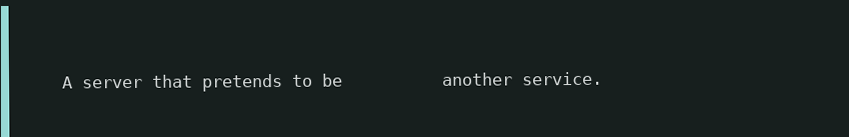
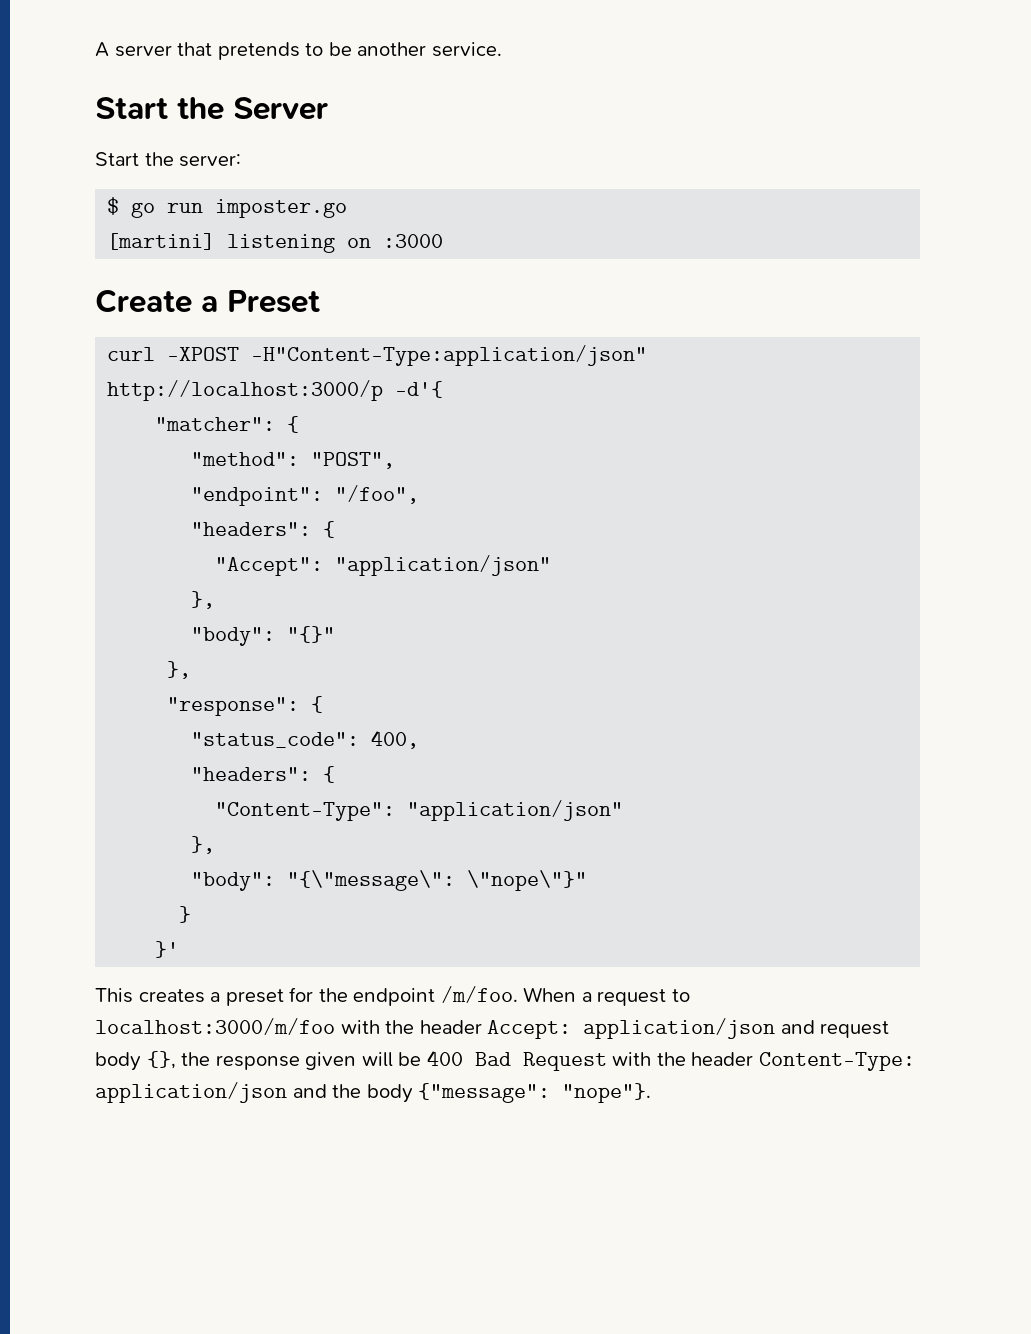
+ Start the Server
+ Start the server:
+ $ go run imposter.go
+ [martini] listening on :3000
+ Create a Preset
+ curl -XPOST -H"Content-Type:application/json" http://localhost:3000/p -d'{
+ "matcher": {
+ "method": "POST",
+ "endpoint": "/foo",
+ "headers": {
+ "Accept": "application/json"
+ },
+ "body": "{}"
+ },
+ "response": {
+ "status_code": 400,
+ "headers": {
+ "Content-Type": "application/json"
+ },
+ "body": "{\"message\": \"nope\"}"
+ }
+ }'
+ This creates a preset for the endpoint /m/foo. When a request to localhost:3000/m/foo with the header Accept: application/json and request body {}, the response given will be 400 Bad Request with the header Content-Type: application/json and the body {"message": "nope"}.

